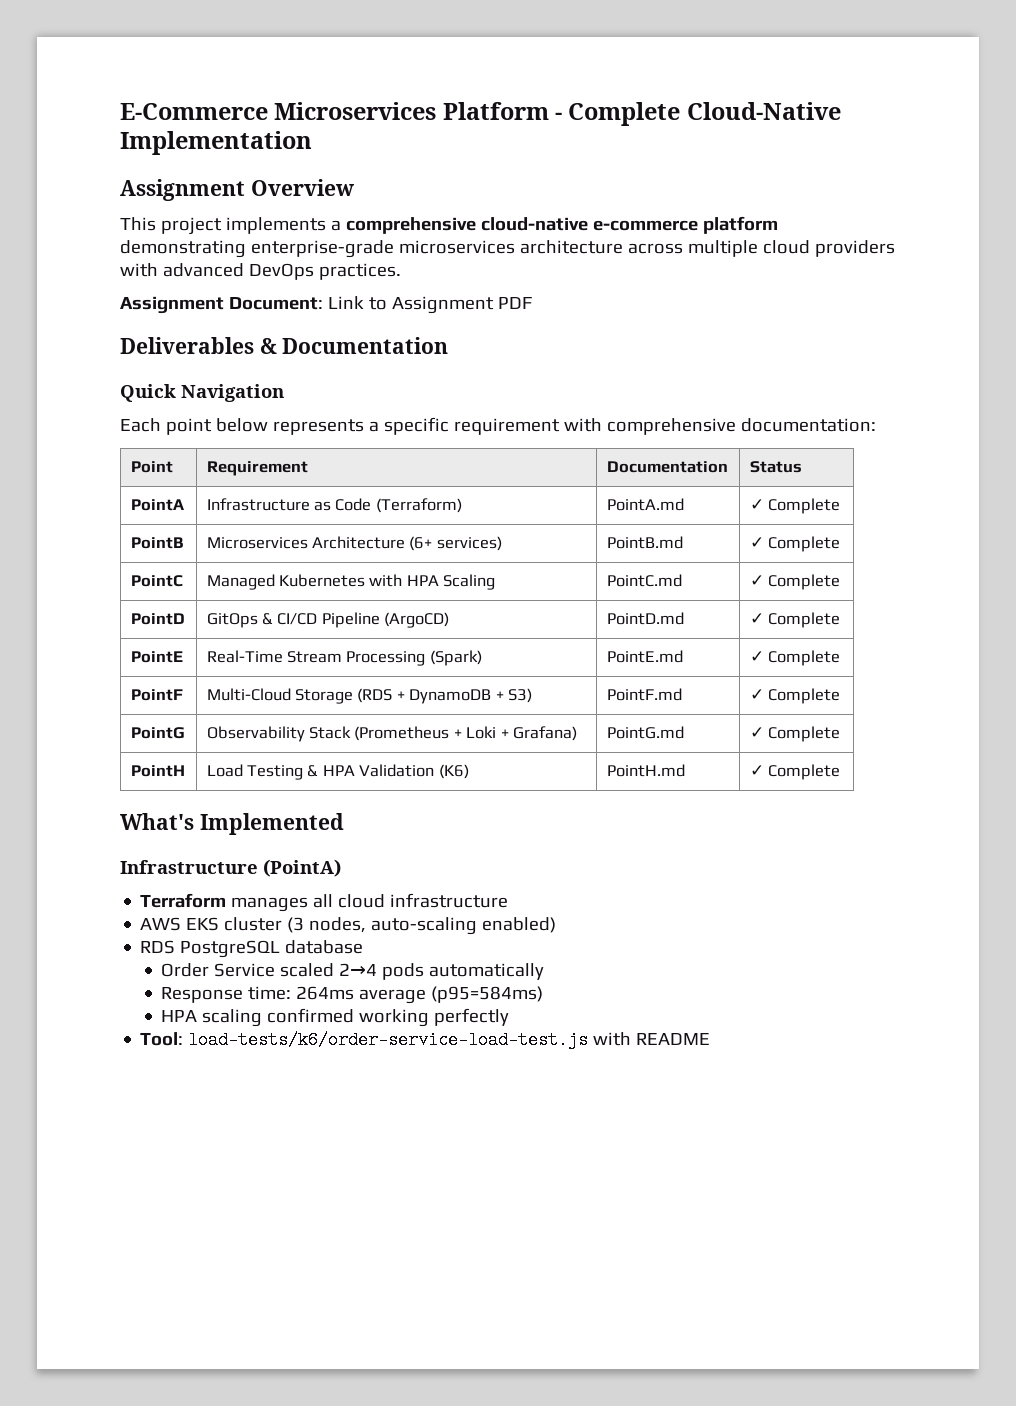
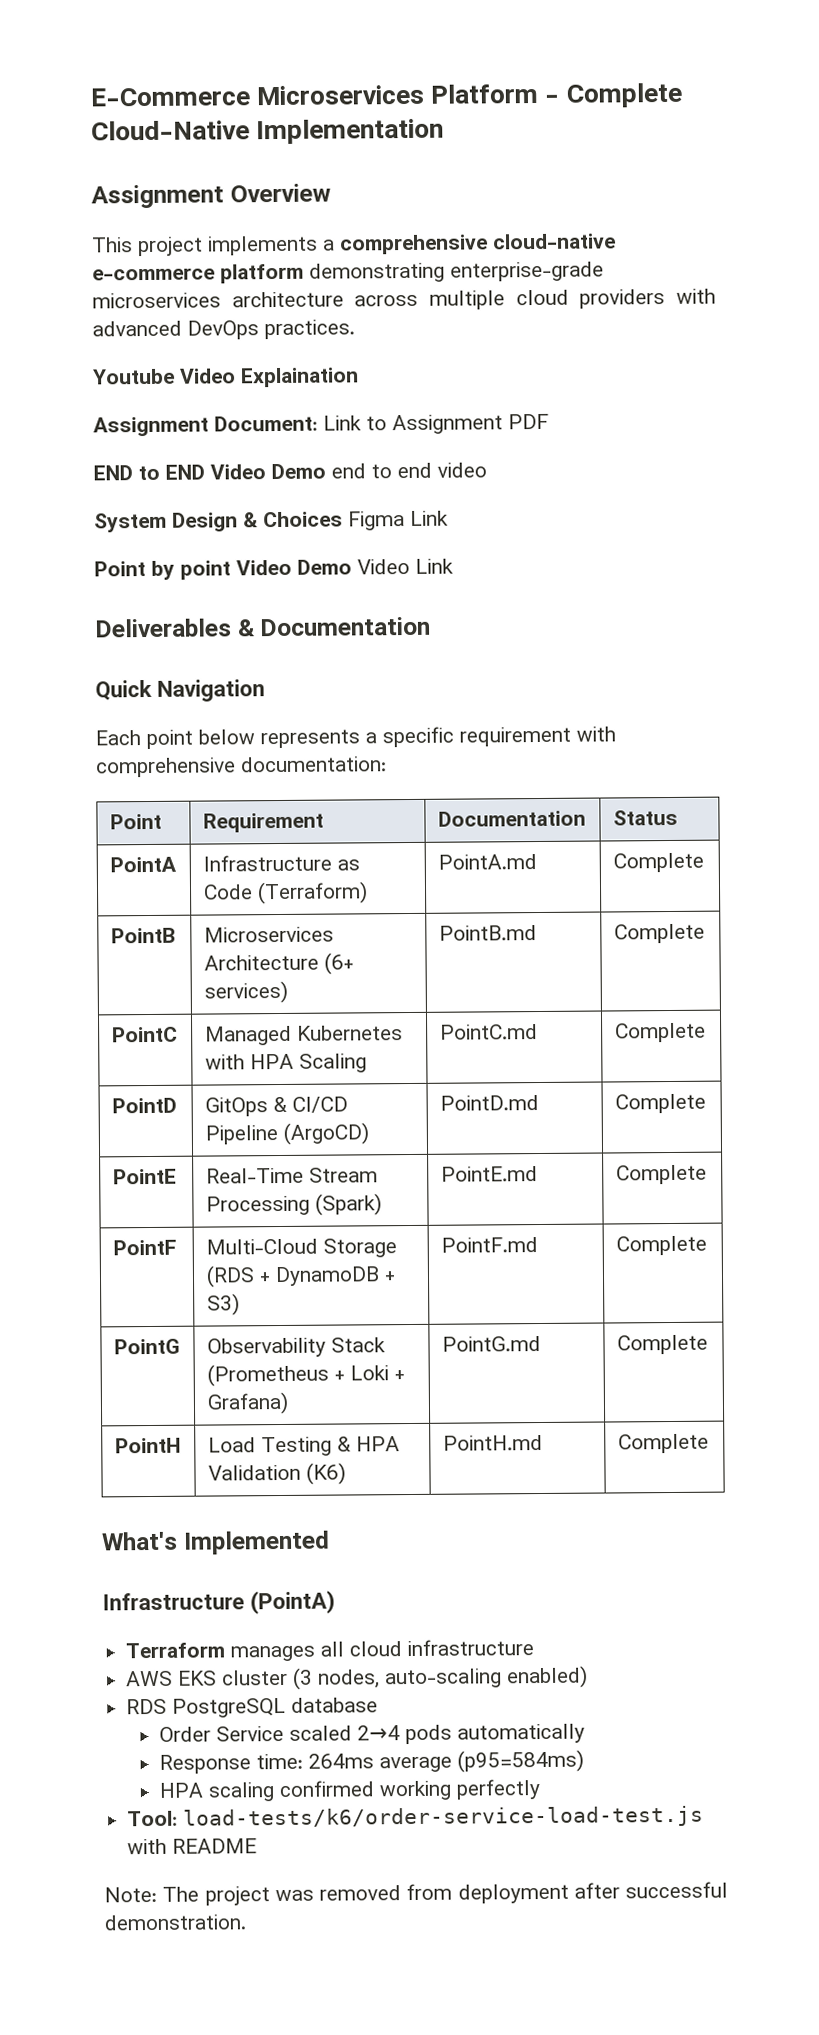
+ Youtube Video Explaination
+ END to END Video Demo end to end video
+ System Design & Choices Figma Link
+ Point by point Video Demo Video Link
- PointA | Infrastructure as Code (Terraform) | PointA.md | ✓ Complete
+ PointA | Infrastructure as Code (Terraform) | PointA.md | Complete
- PointB | Microservices Architecture (6+ services) | PointB.md | ✓ Complete
+ PointB | Microservices Architecture (6+ services) | PointB.md | Complete
- PointC | Managed Kubernetes with HPA Scaling | PointC.md | ✓ Complete
+ PointC | Managed Kubernetes with HPA Scaling | PointC.md | Complete
- PointD | GitOps & CI/CD Pipeline (ArgoCD) | PointD.md | ✓ Complete
+ PointD | GitOps & CI/CD Pipeline (ArgoCD) | PointD.md | Complete
- PointE | Real-Time Stream Processing (Spark) | PointE.md | ✓ Complete
+ PointE | Real-Time Stream Processing (Spark) | PointE.md | Complete
- PointF | Multi-Cloud Storage (RDS + DynamoDB + S3) | PointF.md | ✓ Complete
+ PointF | Multi-Cloud Storage (RDS + DynamoDB + S3) | PointF.md | Complete
- PointG | Observability Stack (Prometheus + Loki + Grafana) | PointG.md | ✓ Complete
+ PointG | Observability Stack (Prometheus + Loki + Grafana) | PointG.md | Complete
- PointH | Load Testing & HPA Validation (K6) | PointH.md | ✓ Complete
+ PointH | Load Testing & HPA Validation (K6) | PointH.md | Complete
+ Note: The project was removed from deployment after successful demonstration.

